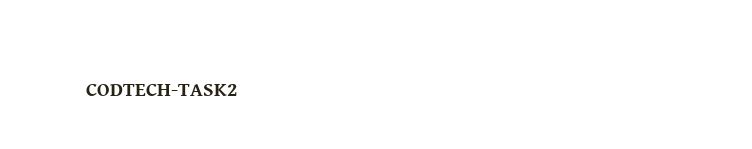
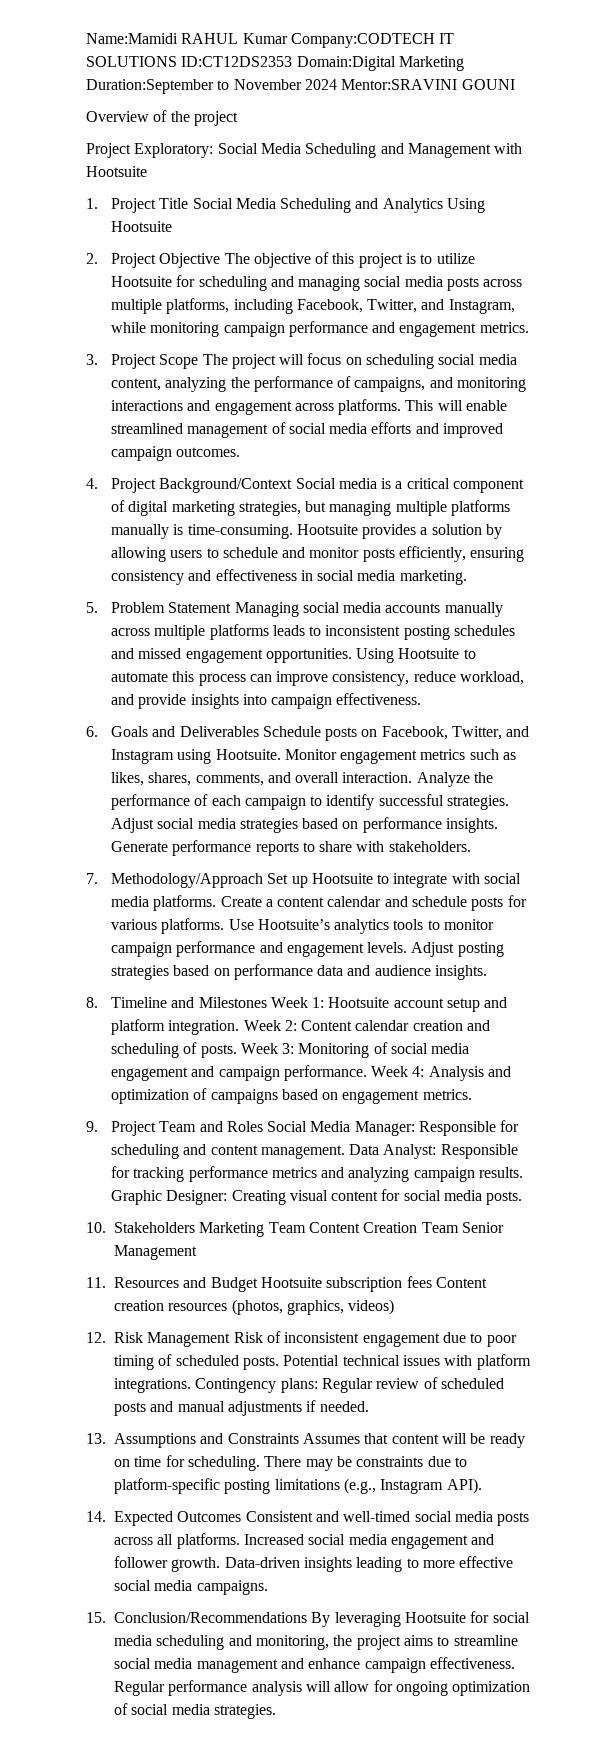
- CODTECH-TASK2
+ Name:Mamidi RAHUL Kumar Company:CODTECH IT SOLUTIONS ID:CT12DS2353 Domain:Digital Marketing Duration:September to November 2024 Mentor:SRAVINI GOUNI
+ Overview of the project
+ Project Exploratory: Social Media Scheduling and Management with Hootsuite
+ 1. Project Title Social Media Scheduling and Analytics Using Hootsuite
+ 2. Project Objective The objective of this project is to utilize Hootsuite for scheduling and managing social media posts across multiple platforms, including Facebook, Twitter, and Instagram, while monitoring campaign performance and engagement metrics.
+ 3. Project Scope The project will focus on scheduling social media content, analyzing the performance of campaigns, and monitoring interactions and engagement across platforms. This will enable streamlined management of social media efforts and improved campaign outcomes.
+ 4. Project Background/Context Social media is a critical component of digital marketing strategies, but managing multiple platforms manually is time-consuming. Hootsuite provides a solution by allowing users to schedule and monitor posts efficiently, ensuring consistency and effectiveness in social media marketing.
+ 5. Problem Statement Managing social media accounts manually across multiple platforms leads to inconsistent posting schedules and missed engagement opportunities. Using Hootsuite to automate this process can improve consistency, reduce workload, and provide insights into campaign effectiveness.
+ 6. Goals and Deliverables Schedule posts on Facebook, Twitter, and Instagram using Hootsuite. Monitor engagement metrics such as likes, shares, comments, and overall interaction. Analyze the performance of each campaign to identify successful strategies. Adjust social media strategies based on performance insights. Generate performance reports to share with stakeholders.
+ 7. Methodology/Approach Set up Hootsuite to integrate with social media platforms. Create a content calendar and schedule posts for various platforms. Use Hootsuite’s analytics tools to monitor campaign performance and engagement levels. Adjust posting strategies based on performance data and audience insights.
+ 8. Timeline and Milestones Week 1: Hootsuite account setup and platform integration. Week 2: Content calendar creation and scheduling of posts. Week 3: Monitoring of social media engagement and campaign performance. Week 4: Analysis and optimization of campaigns based on engagement metrics.
+ 9. Project Team and Roles Social Media Manager: Responsible for scheduling and content management. Data Analyst: Responsible for tracking performance metrics and analyzing campaign results. Graphic Designer: Creating visual content for social media posts.
+ 10. Stakeholders Marketing Team Content Creation Team Senior Management
+ 11. Resources and Budget Hootsuite subscription fees Content creation resources (photos, graphics, videos)
+ 12. Risk Management Risk of inconsistent engagement due to poor timing of scheduled posts. Potential technical issues with platform integrations. Contingency plans: Regular review of scheduled posts and manual adjustments if needed.
+ 13. Assumptions and Constraints Assumes that content will be ready on time for scheduling. There may be constraints due to platform-specific posting limitations (e.g., Instagram API).
+ 14. Expected Outcomes Consistent and well-timed social media posts across all platforms. Increased social media engagement and follower growth. Data-driven insights leading to more effective social media campaigns.
+ 15. Conclusion/Recommendations By leveraging Hootsuite for social media scheduling and monitoring, the project aims to streamline social media management and enhance campaign effectiveness. Regular performance analysis will allow for ongoing optimization of social media strategies.

